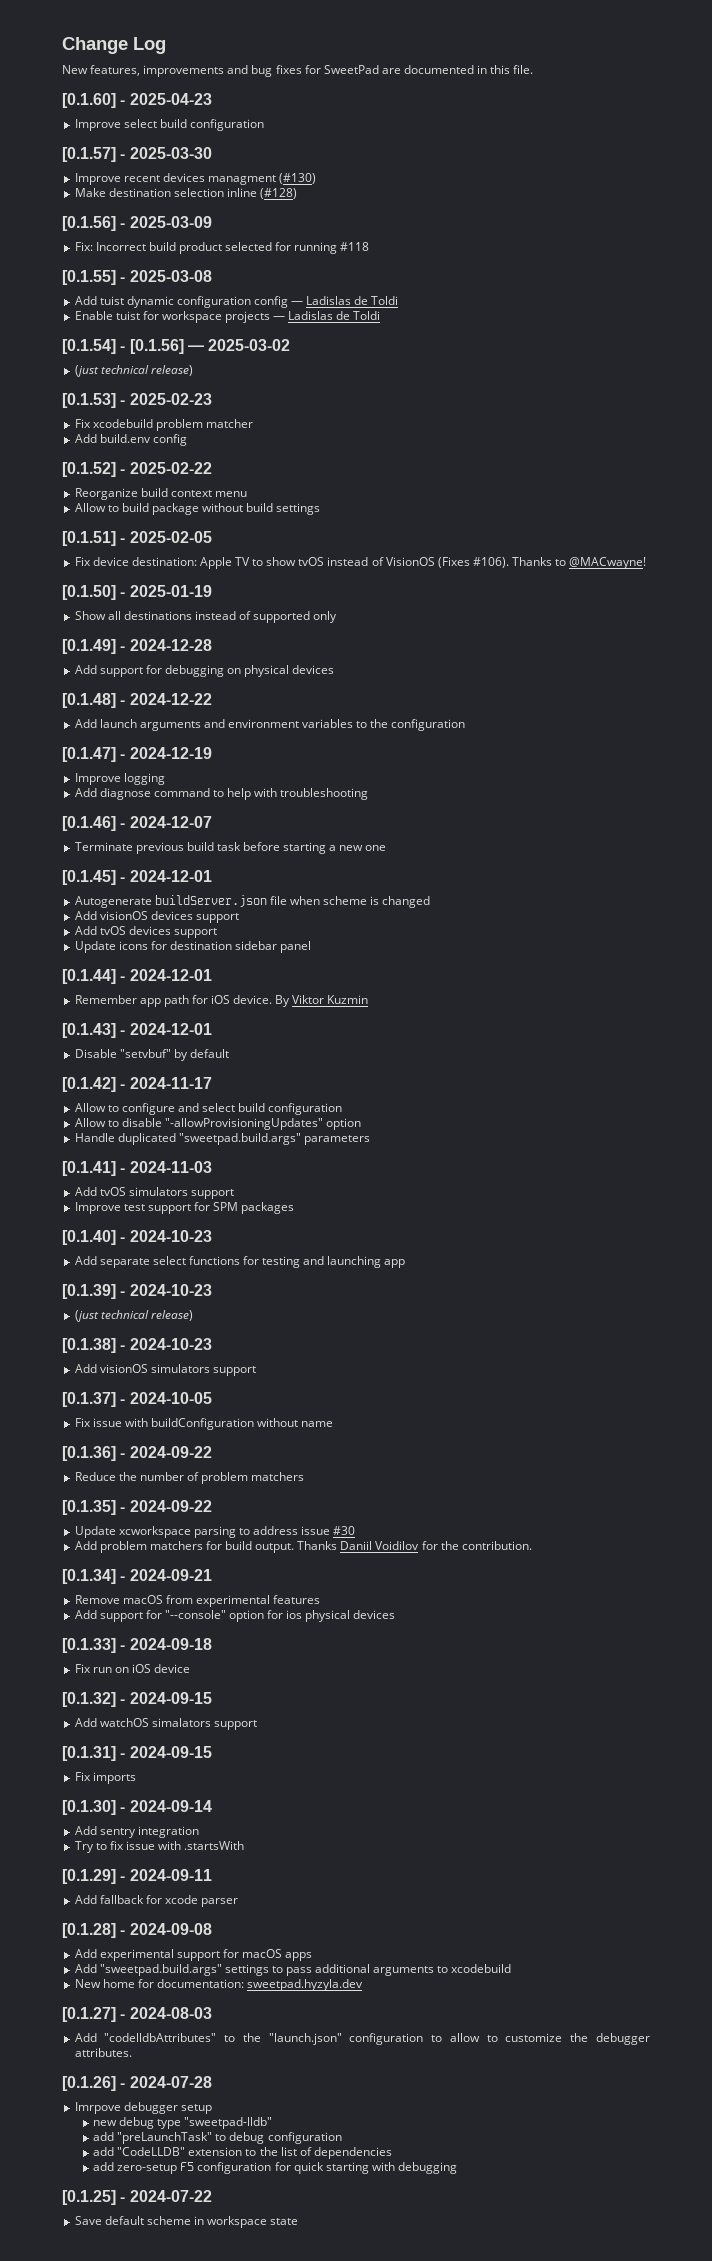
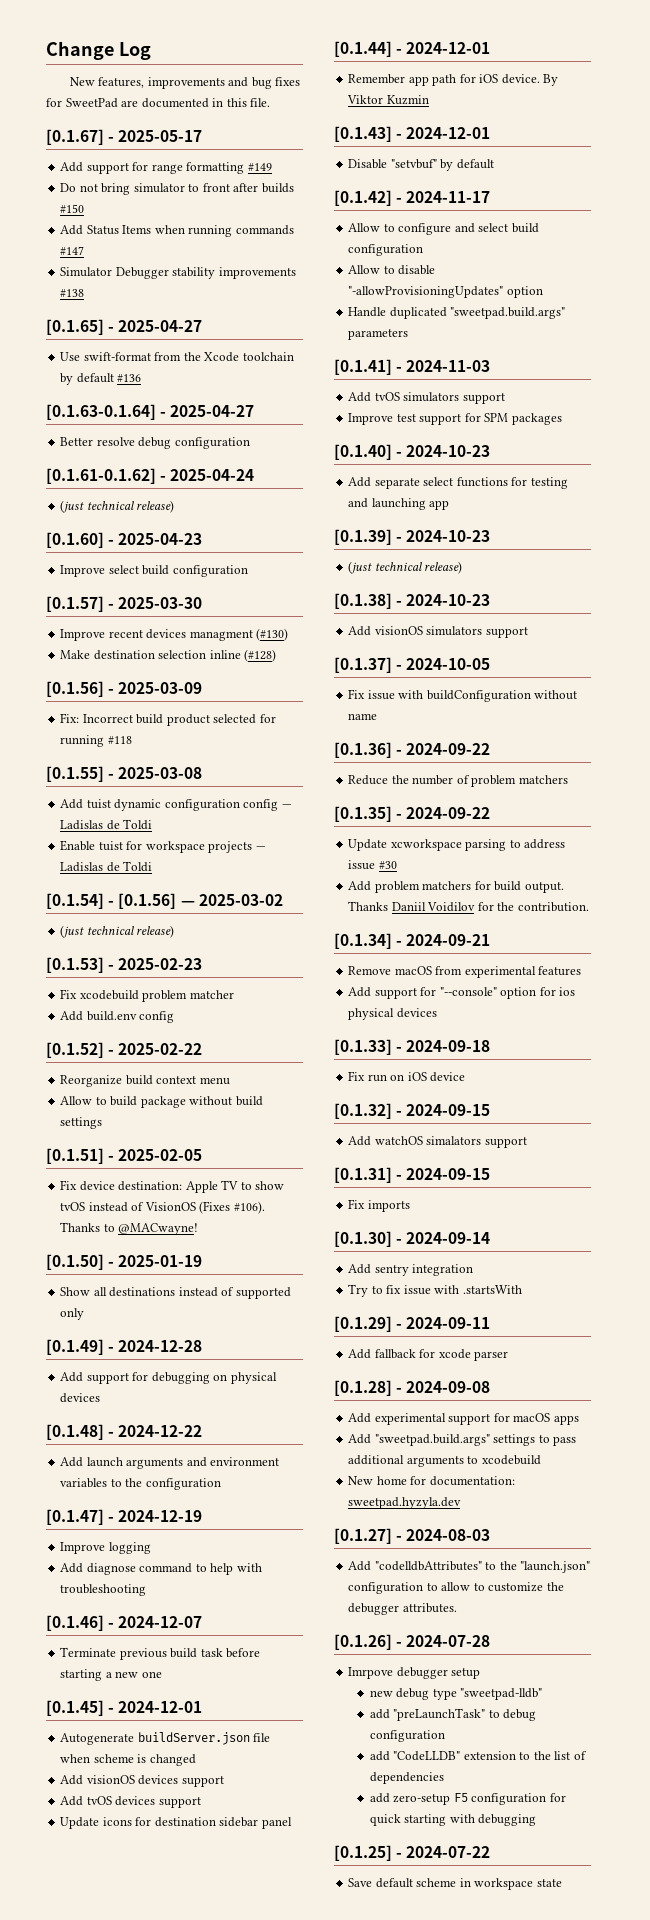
+ [0.1.67] - 2025-05-17
+ Add support for range formatting #149
+ Do not bring simulator to front after builds #150
+ Add Status Items when running commands #147
+ Simulator Debugger stability improvements #138
+ [0.1.65] - 2025-04-27
+ Use swift-format from the Xcode toolchain by default #136
+ [0.1.63-0.1.64] - 2025-04-27
+ Better resolve debug configuration
+ [0.1.61-0.1.62] - 2025-04-24
+ (just technical release)

